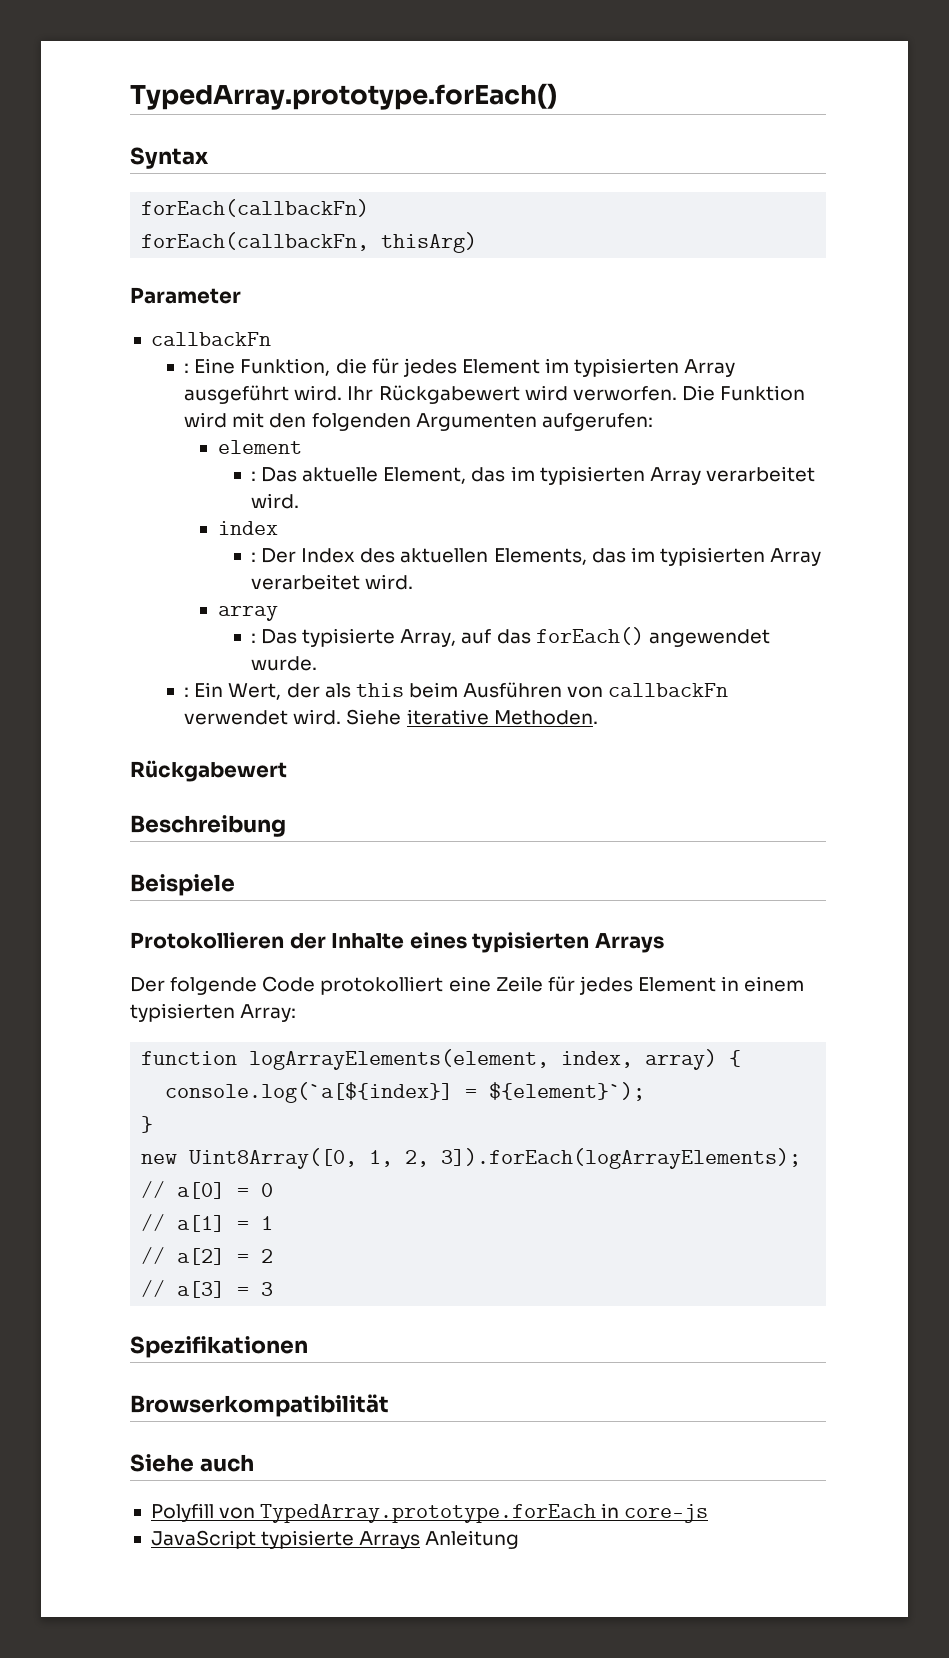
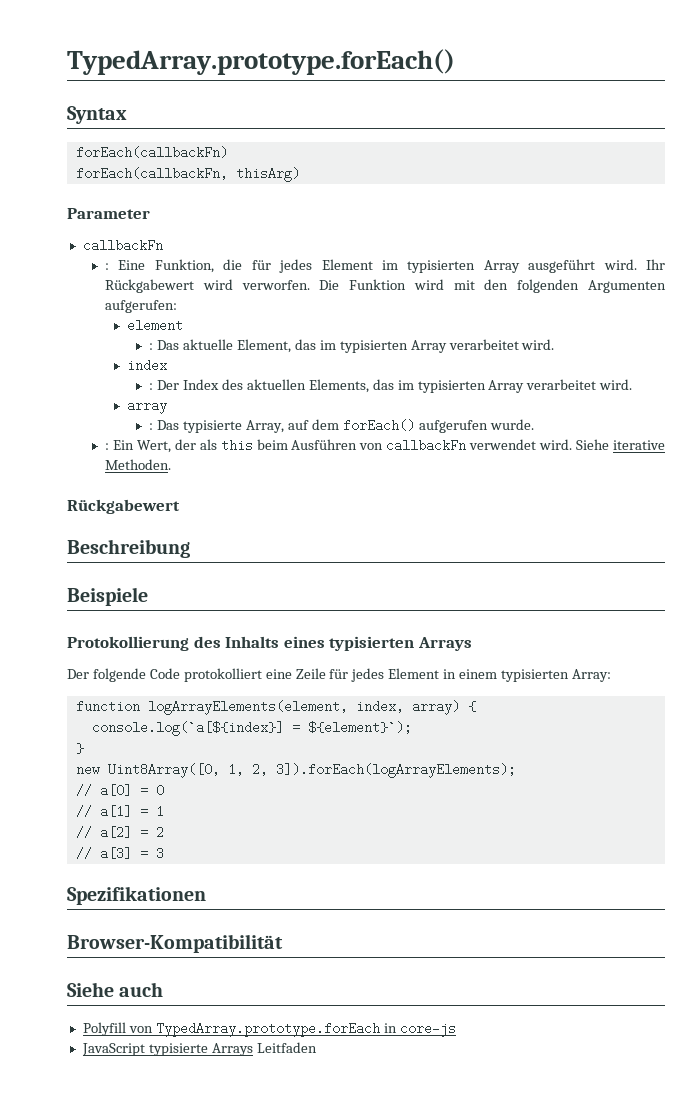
- : Das typisierte Array, auf das forEach() angewendet wurde.
+ : Das typisierte Array, auf dem forEach() aufgerufen wurde.
- Protokollieren der Inhalte eines typisierten Arrays
+ Protokollierung des Inhalts eines typisierten Arrays
- Browserkompatibilität
+ Browser-Kompatibilität
- JavaScript typisierte Arrays Anleitung
+ JavaScript typisierte Arrays Leitfaden

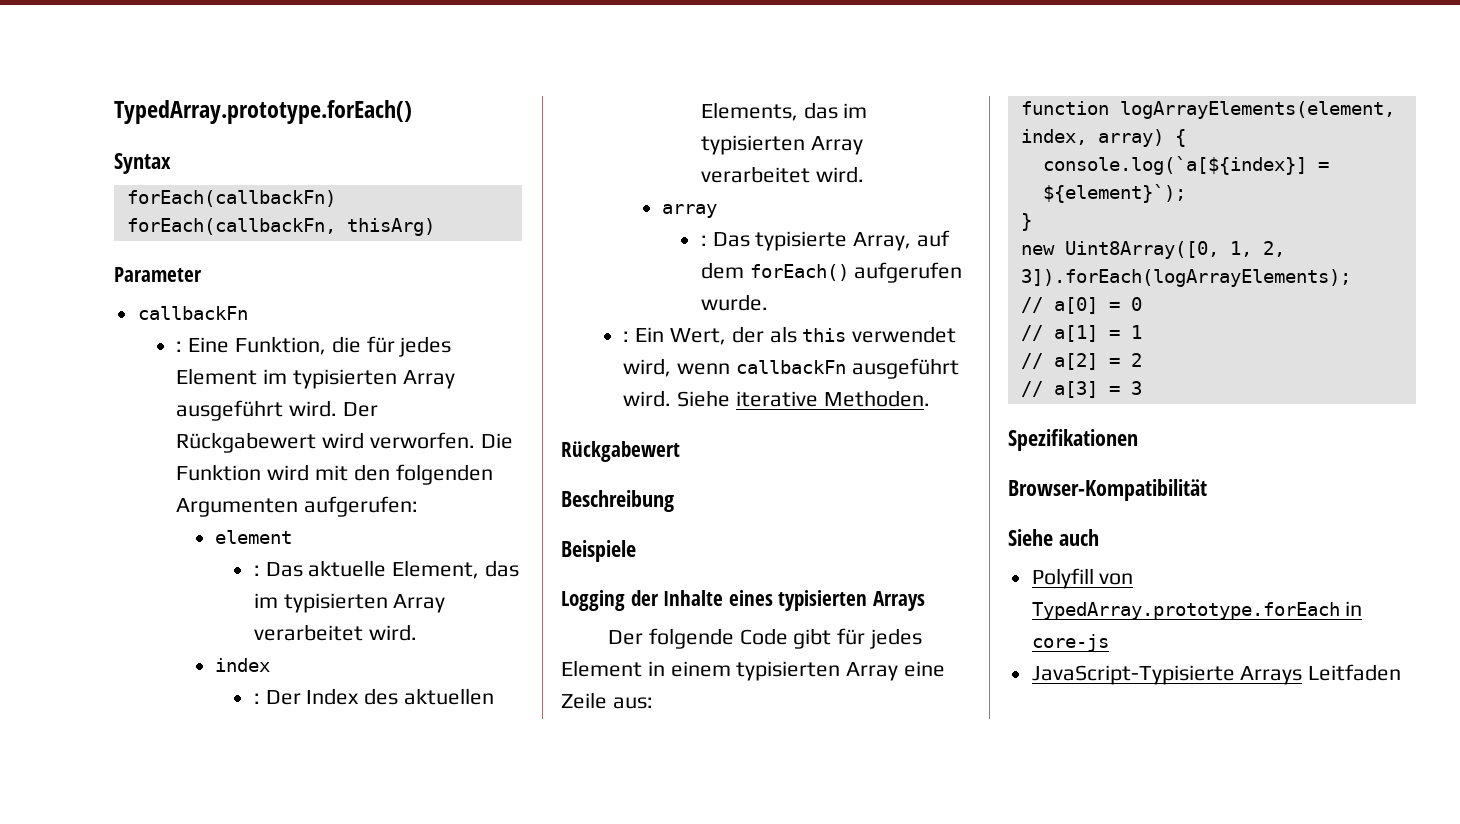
- Ihr Rückgabewert wird verworfen.
+ Der Rückgabewert wird verworfen.
- : Ein Wert, der als this beim Ausführen von callbackFn verwendet wird.
+ : Ein Wert, der als this verwendet wird, wenn callbackFn ausgeführt wird.
- Protokollierung des Inhalts eines typisierten Arrays
+ Logging der Inhalte eines typisierten Arrays
- Der folgende Code protokolliert eine Zeile für jedes Element in einem typisierten Array:
+ Der folgende Code gibt für jedes Element in einem typisierten Array eine Zeile aus:
- JavaScript typisierte Arrays Leitfaden
+ JavaScript-Typisierte Arrays Leitfaden

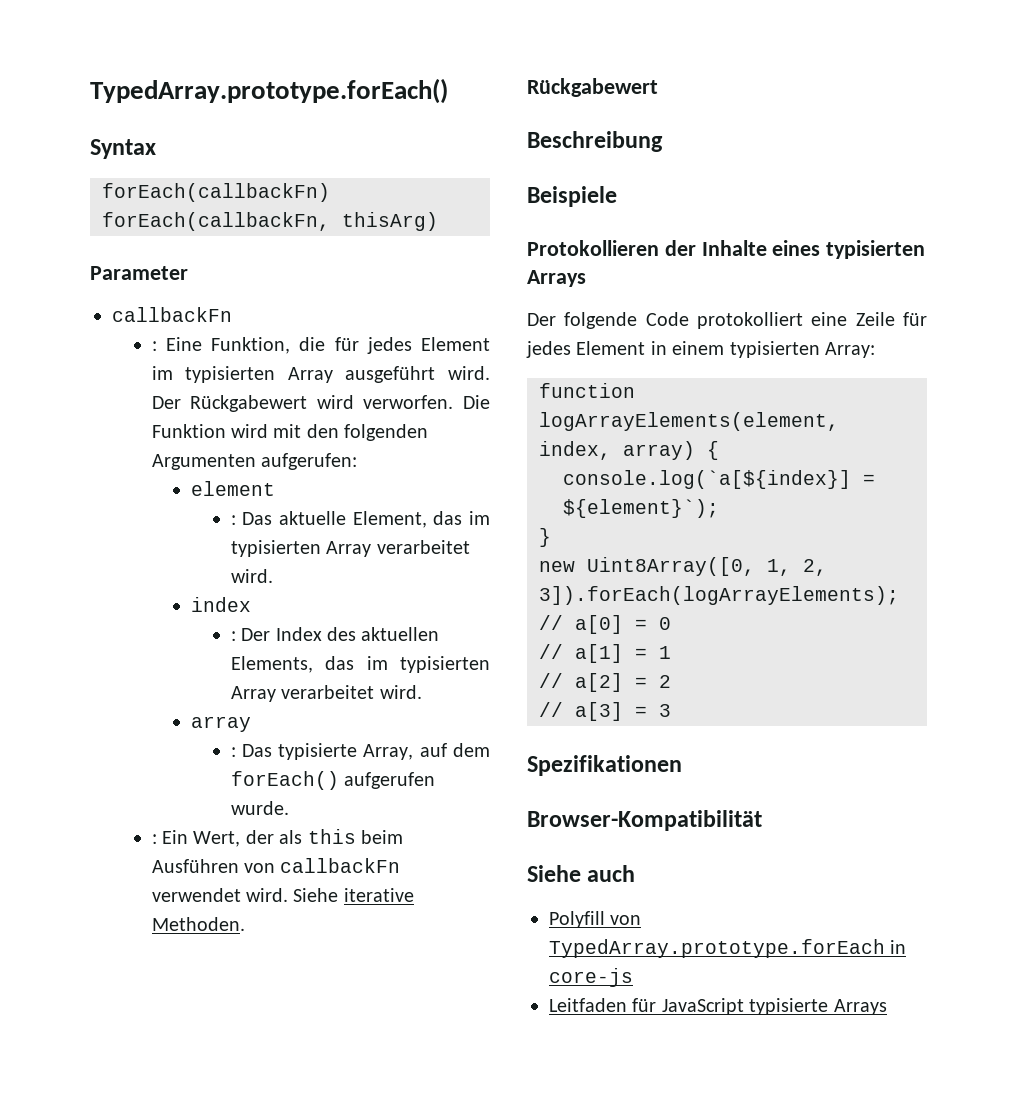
- : Ein Wert, der als this verwendet wird, wenn callbackFn ausgeführt wird.
+ : Ein Wert, der als this beim Ausführen von callbackFn verwendet wird.
- Logging der Inhalte eines typisierten Arrays
+ Protokollieren der Inhalte eines typisierten Arrays
- Der folgende Code gibt für jedes Element in einem typisierten Array eine Zeile aus:
+ Der folgende Code protokolliert eine Zeile für jedes Element in einem typisierten Array:
- JavaScript-Typisierte Arrays Leitfaden
+ Leitfaden für JavaScript typisierte Arrays

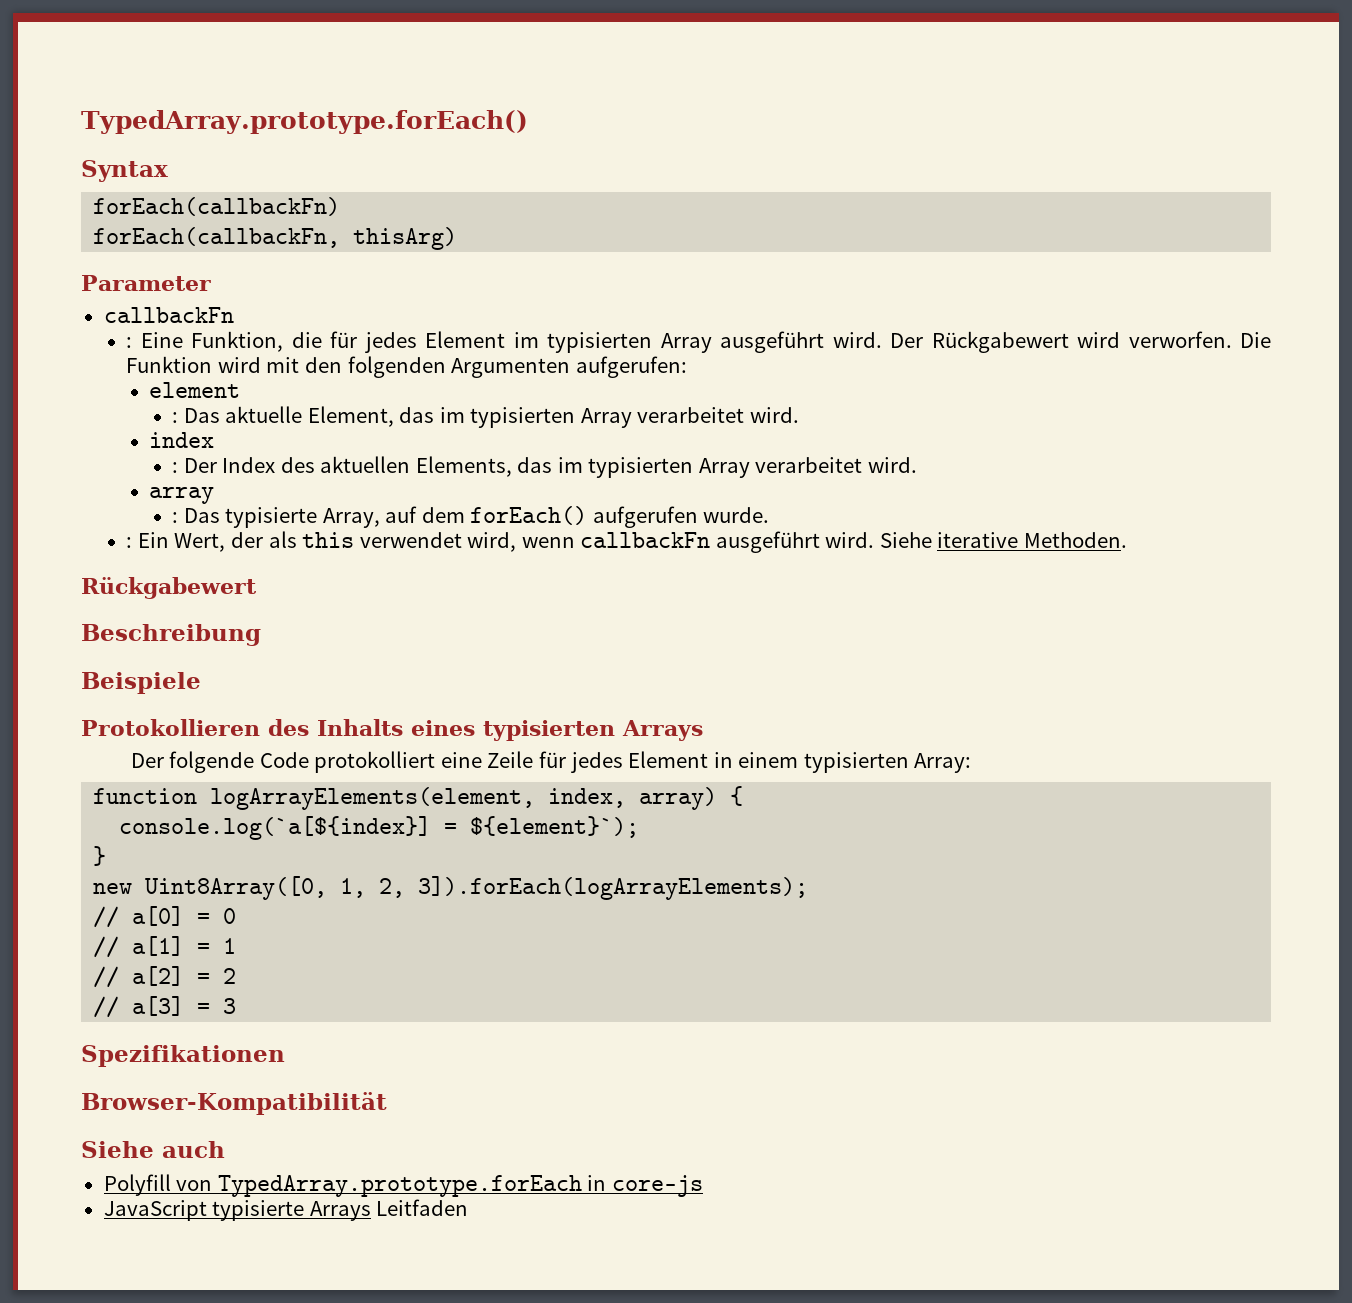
- : Ein Wert, der als this beim Ausführen von callbackFn verwendet wird.
+ : Ein Wert, der als this verwendet wird, wenn callbackFn ausgeführt wird.
- Protokollieren der Inhalte eines typisierten Arrays
+ Protokollieren des Inhalts eines typisierten Arrays
- Leitfaden für JavaScript typisierte Arrays
+ JavaScript typisierte Arrays Leitfaden

